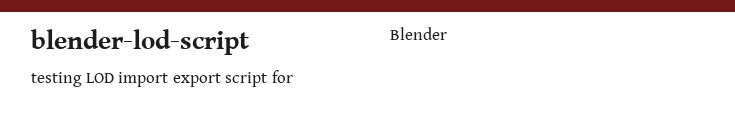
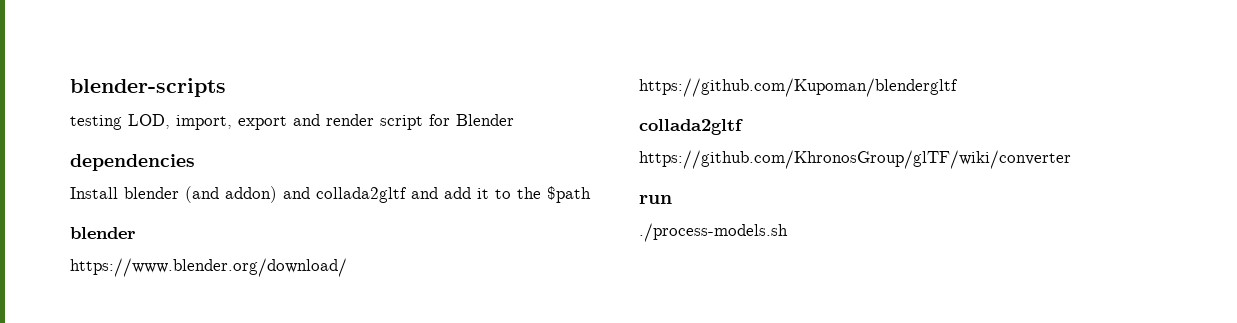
- blender-lod-script
+ blender-scripts
- testing LOD import export script for Blender
+ testing LOD, import, export and render script for Blender
+ dependencies
+ Install blender (and addon) and collada2gltf and add it to the $path
+ blender
+ https://www.blender.org/download/ https://github.com/Kupoman/blendergltf
+ collada2gltf
+ https://github.com/KhronosGroup/glTF/wiki/converter
+ run
+ ./process-models.sh

